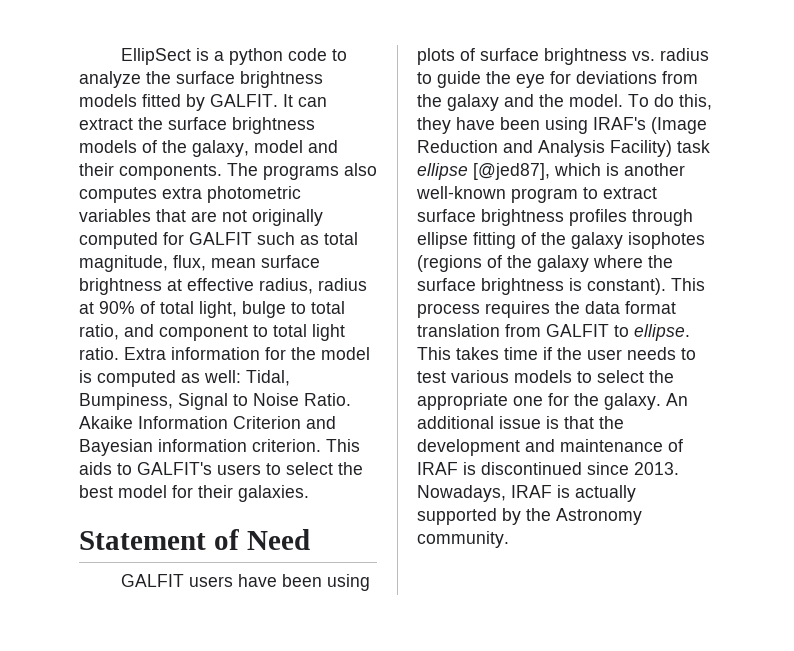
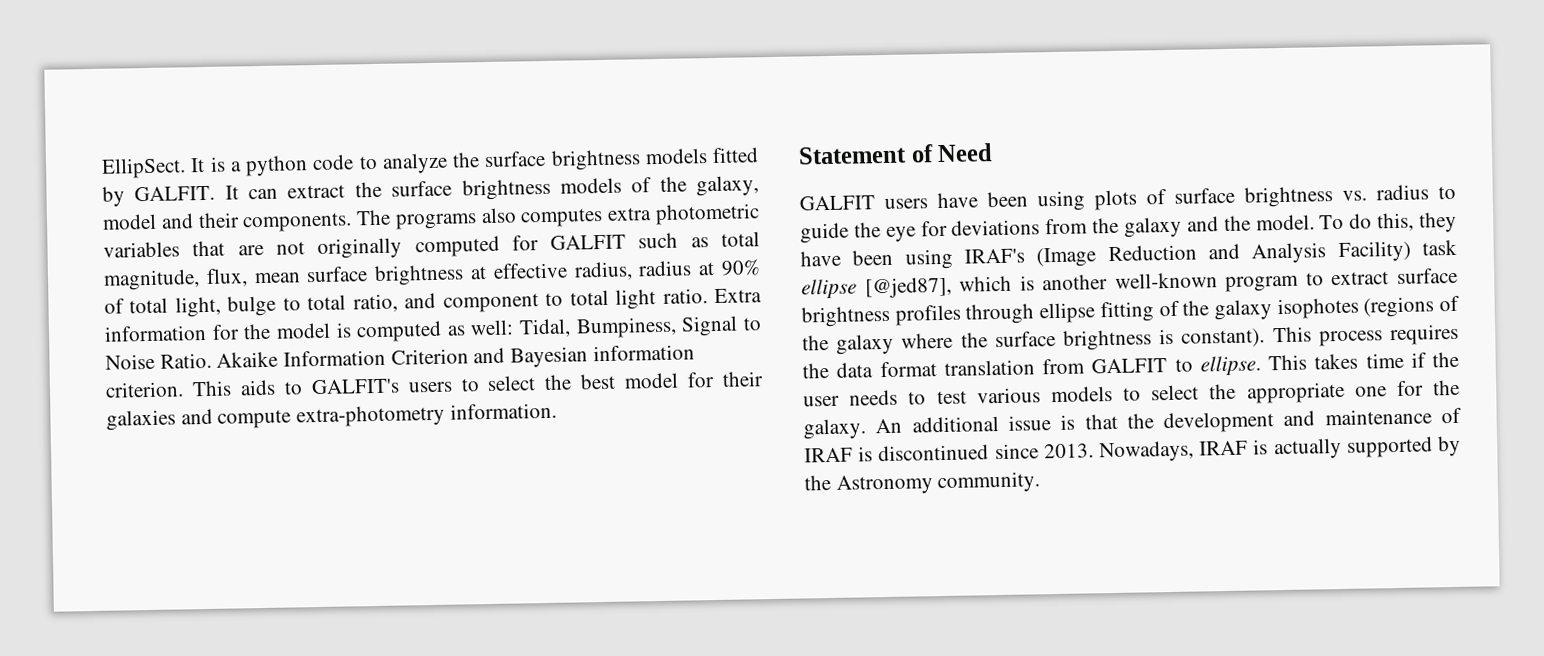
- EllipSect is a python code to analyze the surface brightness models fitted by GALFIT.
+ EllipSect. It is a python code to analyze the surface brightness models fitted by GALFIT.
- This aids to GALFIT's users to select the best model for their galaxies.
+ This aids to GALFIT's users to select the best model for their galaxies and compute extra-photometry information.

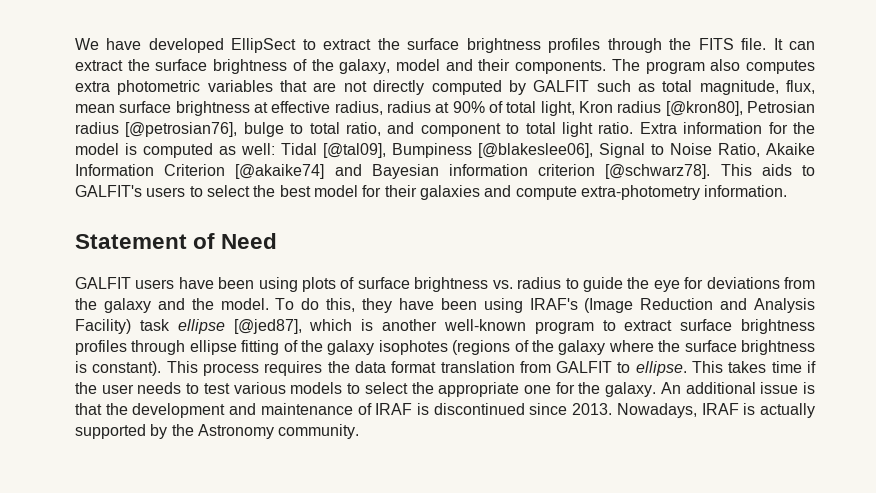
- EllipSect. It is a python code to analyze the surface brightness models fitted by GALFIT.
+ We have developed EllipSect to extract the surface brightness profiles through the FITS file.
- It can extract the surface brightness models of the galaxy, model and their components.
+ It can extract the surface brightness of the galaxy, model and their components.
- The programs also computes extra photometric variables that are not originally computed for GALFIT such as total magnitude, flux, mean surface brightness at effective radius, radius at 90% of total light, bulge to total ratio, and component to total light ratio.
+ The program also computes extra photometric variables that are not directly computed by GALFIT such as total magnitude, flux, mean surface brightness at effective radius, radius at 90% of total light, Kron radius [@kron80], Petrosian radius [@petrosian76], bulge to total ratio, and component to total light ratio.
- Extra information for the model is computed as well: Tidal, Bumpiness, Signal to Noise Ratio. Akaike Information Criterion and Bayesian information criterion.
+ Extra information for the model is computed as well: Tidal [@tal09], Bumpiness [@blakeslee06], Signal to Noise Ratio, Akaike Information Criterion [@akaike74] and Bayesian information criterion [@schwarz78].

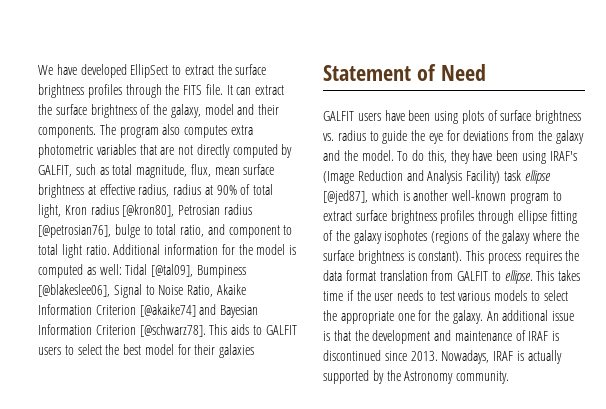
- The program also computes extra photometric variables that are not directly computed by GALFIT such as total magnitude, flux, mean surface brightness at effective radius, radius at 90% of total light, Kron radius [@kron80], Petrosian radius [@petrosian76], bulge to total ratio, and component to total light ratio.
+ The program also computes extra photometric variables that are not directly computed by GALFIT, such as total magnitude, flux, mean surface brightness at effective radius, radius at 90% of total light, Kron radius [@kron80], Petrosian radius [@petrosian76], bulge to total ratio, and component to total light ratio.
- Extra information for the model is computed as well: Tidal [@tal09], Bumpiness [@blakeslee06], Signal to Noise Ratio, Akaike Information Criterion [@akaike74] and Bayesian information criterion [@schwarz78].
+ Additional information for the model is computed as well: Tidal [@tal09], Bumpiness [@blakeslee06], Signal to Noise Ratio, Akaike Information Criterion [@akaike74] and Bayesian Information Criterion [@schwarz78].
- This aids to GALFIT's users to select the best model for their galaxies and compute extra-photometry information.
+ This aids to GALFIT users to select the best model for their galaxies

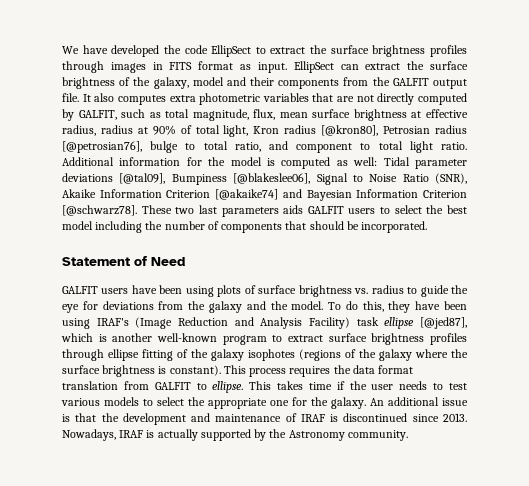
- We have developed EllipSect to extract the surface brightness profiles through the FITS file. It can extract the surface brightness of the galaxy, model and their components. The program also computes extra photometric variables that are not directly computed by GALFIT, such as total magnitude, flux, mean surface brightness at effective radius, radius at 90% of total light, Kron radius [@kron80], Petrosian radius [@petrosian76], bulge to total ratio, and component to total light ratio.
+ We have developed the code EllipSect to extract the surface brightness profiles through images in FITS format as input. EllipSect can extract the surface brightness of the galaxy, model and their components from the GALFIT output file. It also computes extra photometric variables that are not directly computed by GALFIT, such as total magnitude, flux, mean surface brightness at effective radius, radius at 90% of total light, Kron radius [@kron80], Petrosian radius [@petrosian76], bulge to total ratio, and component to total light ratio.
- Additional information for the model is computed as well: Tidal [@tal09], Bumpiness [@blakeslee06], Signal to Noise Ratio, Akaike Information Criterion [@akaike74] and Bayesian Information Criterion [@schwarz78].
+ Additional information for the model is computed as well: Tidal parameter deviations [@tal09], Bumpiness [@blakeslee06], Signal to Noise Ratio (SNR), Akaike Information Criterion [@akaike74] and Bayesian Information Criterion [@schwarz78].
- This aids to GALFIT users to select the best model for their galaxies
+ These two last parameters aids GALFIT users to select the best model including the number of components that should be incorporated.

